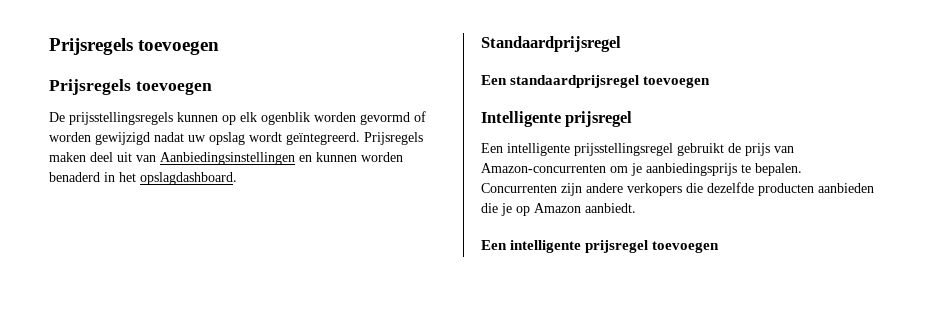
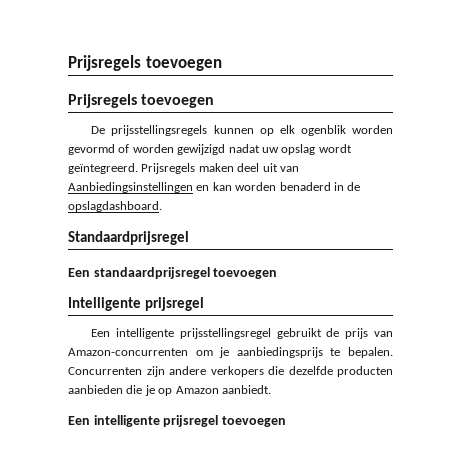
- Prijsregels maken deel uit van Aanbiedingsinstellingen en kunnen worden benaderd in het opslagdashboard.
+ Prijsregels maken deel uit van Aanbiedingsinstellingen en kan worden benaderd in de opslagdashboard.

